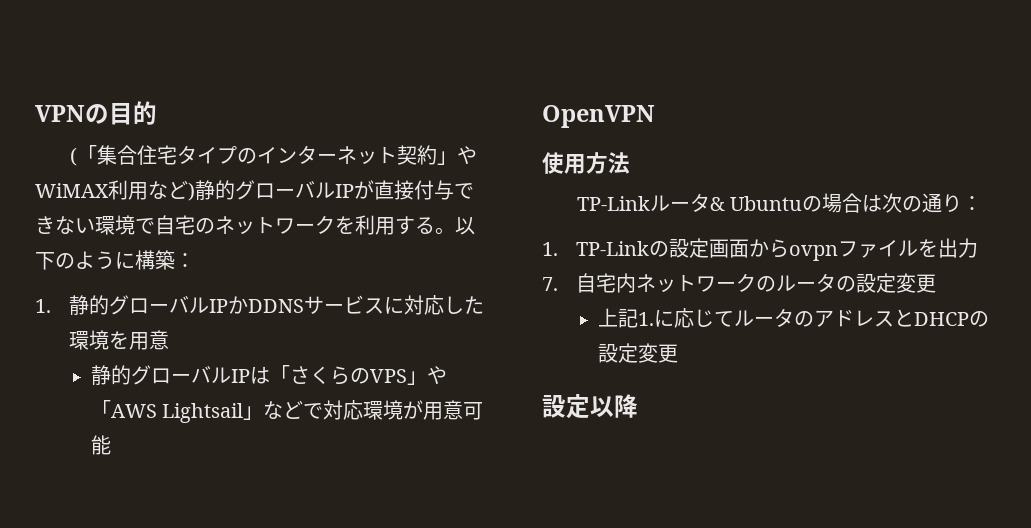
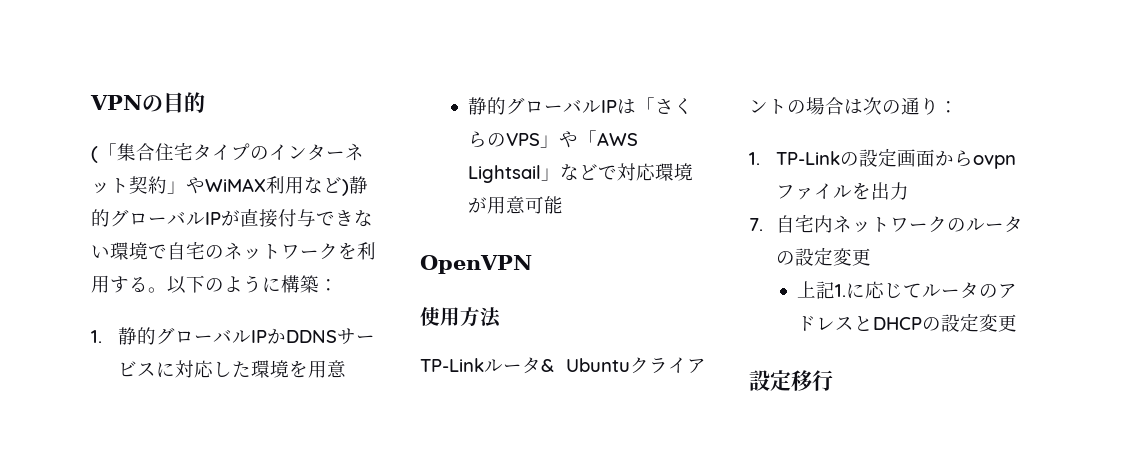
- TP-Linkルータ& Ubuntuの場合は次の通り：
+ TP-Linkルータ& Ubuntuクライアントの場合は次の通り：
- 設定以降
+ 設定移行

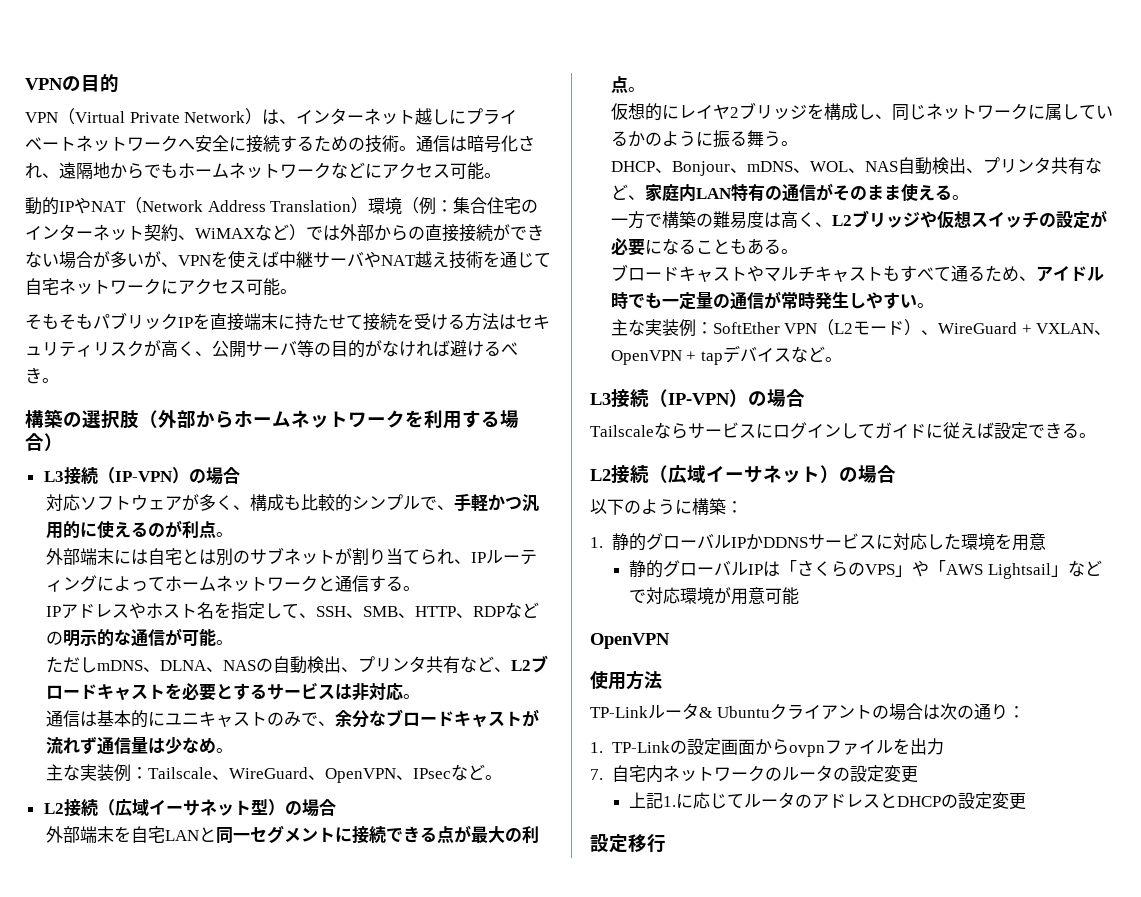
- (「集合住宅タイプのインターネット契約」やWiMAX利用など)静的グローバルIPが直接付与できない環境で自宅のネットワークを利用する。以下のように構築：
+ VPN（Virtual Private Network）は、インターネット越しにプライベートネットワークへ安全に接続するための技術。通信は暗号化され、遠隔地からでもホームネットワークなどにアクセス可能。
+ 動的IPやNAT（Network Address Translation）環境（例：集合住宅のインターネット契約、WiMAXなど）では外部からの直接接続ができない場合が多いが、VPNを使えば中継サーバやNAT越え技術を通じて自宅ネットワークにアクセス可能。
+ そもそもパブリックIPを直接端末に持たせて接続を受ける方法はセキュリティリスクが高く、公開サーバ等の目的がなければ避けるべき。
+ 構築の選択肢（外部からホームネットワークを利用する場合）
+ L3接続（IP-VPN）の場合
+ 対応ソフトウェアが多く、構成も比較的シンプルで、手軽かつ汎用的に使えるのが利点。
+ 外部端末には自宅とは別のサブネットが割り当てられ、IPルーティングによってホームネットワークと通信する。
+ IPアドレスやホスト名を指定して、SSH、SMB、HTTP、RDPなどの明示的な通信が可能。
+ ただしmDNS、DLNA、NASの自動検出、プリンタ共有など、L2ブロードキャストを必要とするサービスは非対応。
+ 通信は基本的にユニキャストのみで、余分なブロードキャストが流れず通信量は少なめ。
+ 主な実装例：Tailscale、WireGuard、OpenVPN、IPsecなど。
+ L2接続（広域イーサネット型）の場合
+ 外部端末を自宅LANと同一セグメントに接続できる点が最大の利点。
+ 仮想的にレイヤ2ブリッジを構成し、同じネットワークに属しているかのように振る舞う。
+ DHCP、Bonjour、mDNS、WOL、NAS自動検出、プリンタ共有など、家庭内LAN特有の通信がそのまま使える。
+ 一方で構築の難易度は高く、L2ブリッジや仮想スイッチの設定が必要になることもある。
+ ブロードキャストやマルチキャストもすべて通るため、アイドル時でも一定量の通信が常時発生しやすい。
+ 主な実装例：SoftEther VPN（L2モード）、WireGuard + VXLAN、OpenVPN + tapデバイスなど。
+ L3接続（IP-VPN）の場合
+ Tailscaleならサービスにログインしてガイドに従えば設定できる。
+ L2接続（広域イーサネット）の場合
+ 以下のように構築：

